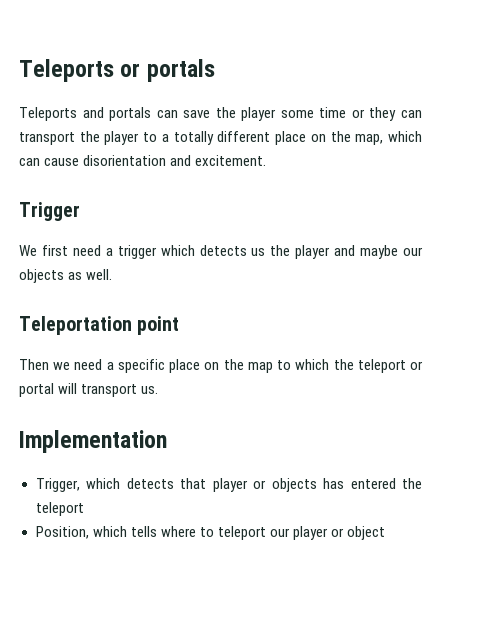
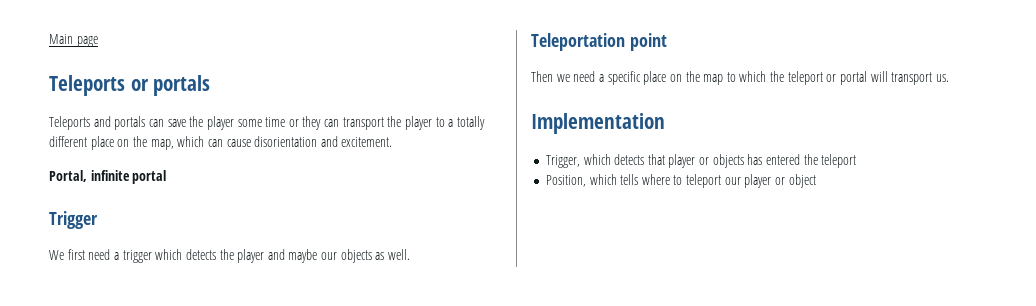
+ Main page
+ Portal, infinite portal
- We first need a trigger which detects us the player and maybe our objects as well.
+ We first need a trigger which detects the player and maybe our objects as well.

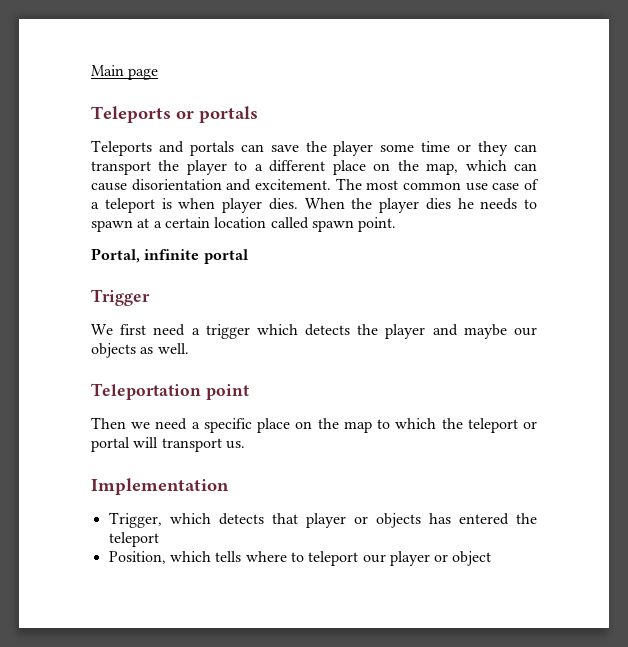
- Teleports and portals can save the player some time or they can transport the player to a totally different place on the map, which can cause disorientation and excitement.
+ Teleports and portals can save the player some time or they can transport the player to a different place on the map, which can cause disorientation and excitement. The most common use case of a teleport is when player dies. When the player dies he needs to spawn at a certain location called spawn point.

